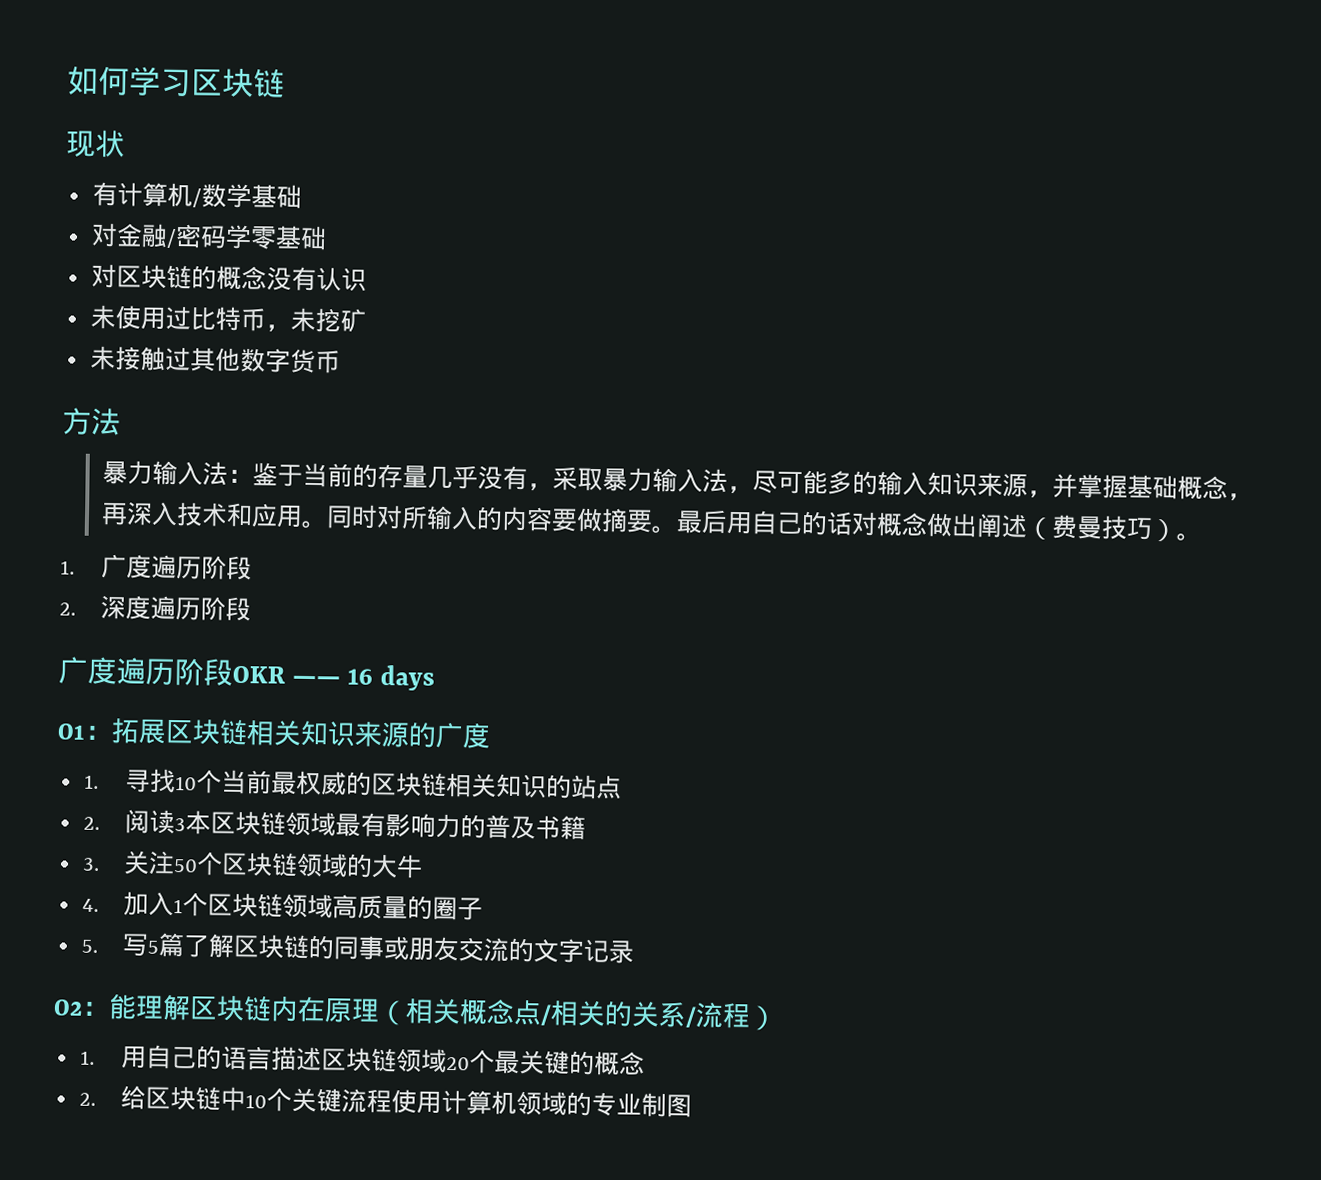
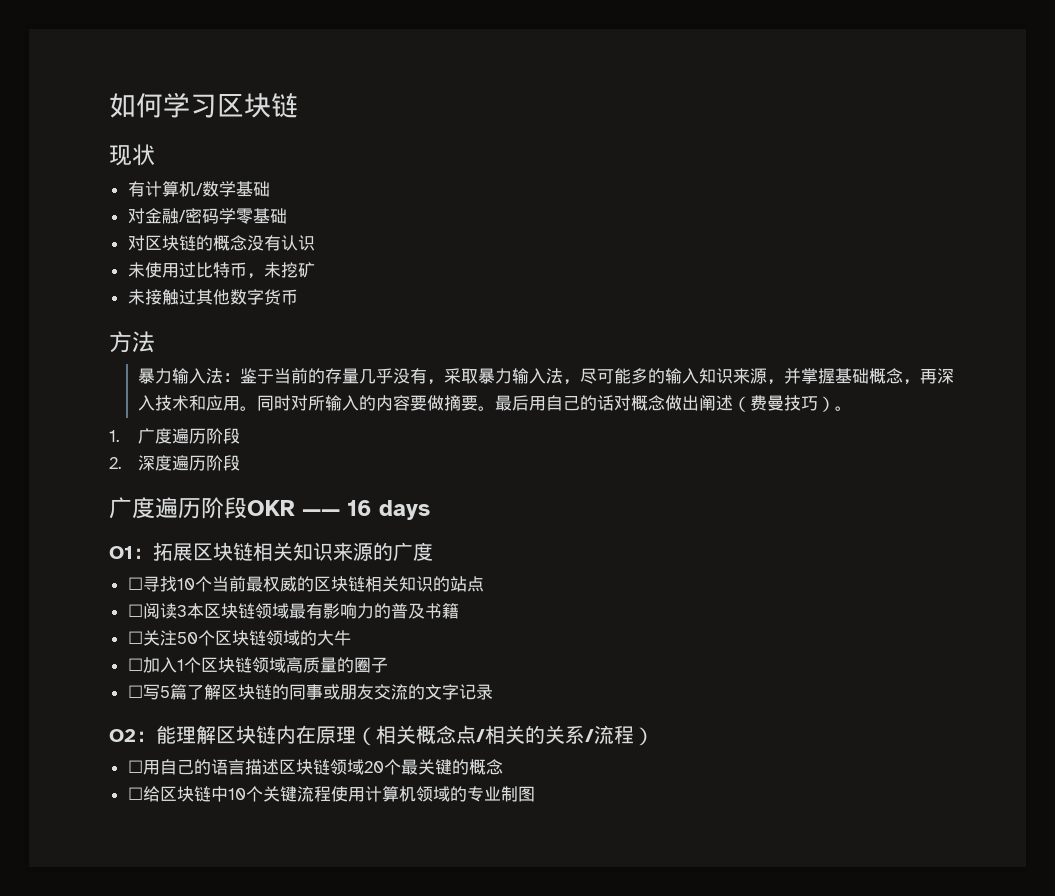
- 1.寻找10个当前最权威的区块链相关知识的站点
+ ☐寻找10个当前最权威的区块链相关知识的站点
- 2.阅读3本区块链领域最有影响力的普及书籍
+ ☐阅读3本区块链领域最有影响力的普及书籍
- 3.关注50个区块链领域的大牛
+ ☐关注50个区块链领域的大牛
- 4.加入1个区块链领域高质量的圈子
+ ☐加入1个区块链领域高质量的圈子
- 5.写5篇了解区块链的同事或朋友交流的文字记录
+ ☐写5篇了解区块链的同事或朋友交流的文字记录
- 1.用自己的语言描述区块链领域20个最关键的概念
+ ☐用自己的语言描述区块链领域20个最关键的概念
- 2.给区块链中10个关键流程使用计算机领域的专业制图
+ ☐给区块链中10个关键流程使用计算机领域的专业制图

